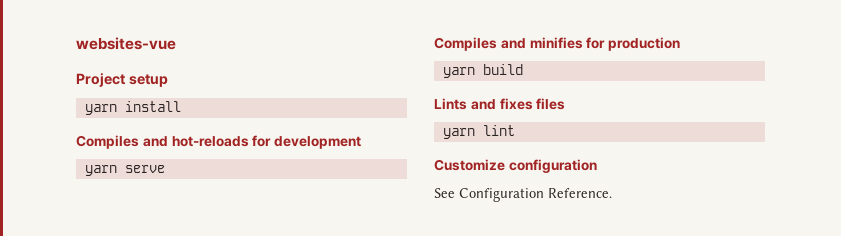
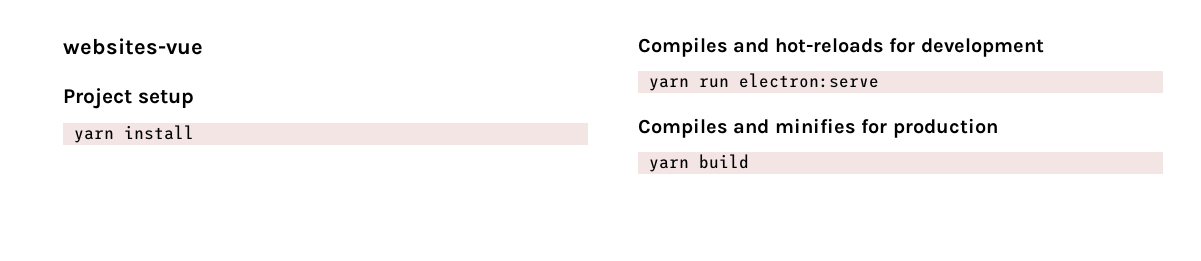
- yarn serve
+ yarn run electron:serve
- Lints and fixes files
- yarn lint
- Customize configuration
- See Configuration Reference.

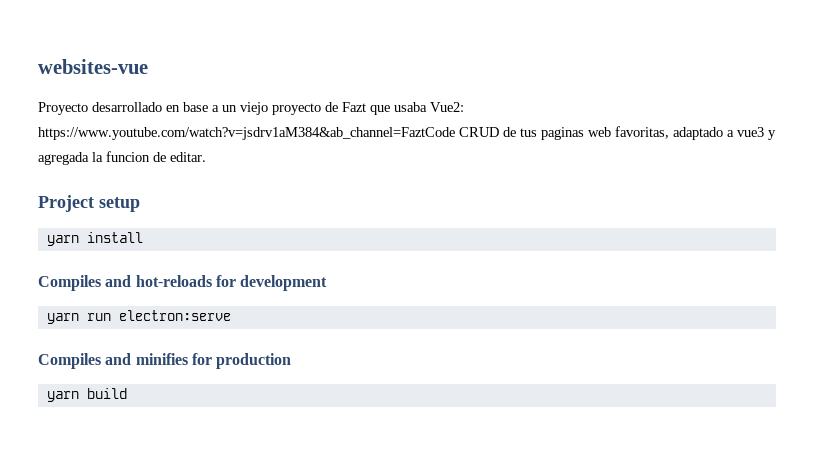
+ Proyecto desarrollado en base a un viejo proyecto de Fazt que usaba Vue2: https://www.youtube.com/watch?v=jsdrv1aM384&ab_channel=FaztCode CRUD de tus paginas web favoritas, adaptado a vue3 y agregada la funcion de editar.

